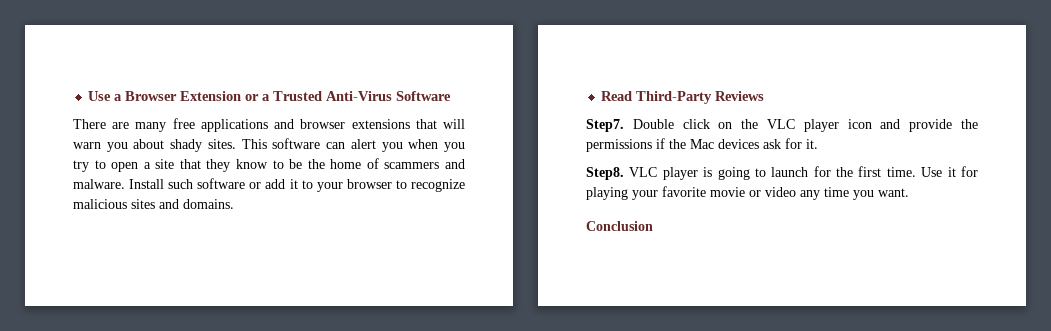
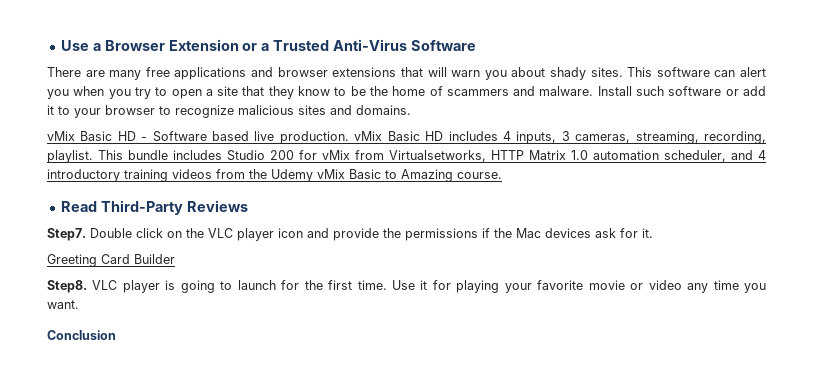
+ vMix Basic HD - Software based live production. vMix Basic HD includes 4 inputs, 3 cameras, streaming, recording, playlist. This bundle includes Studio 200 for vMix from Virtualsetworks, HTTP Matrix 1.0 automation scheduler, and 4 introductory training videos from the Udemy vMix Basic to Amazing course.
+ Greeting Card Builder

